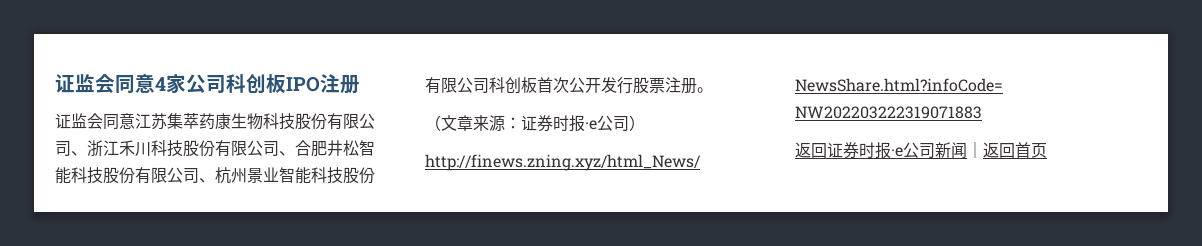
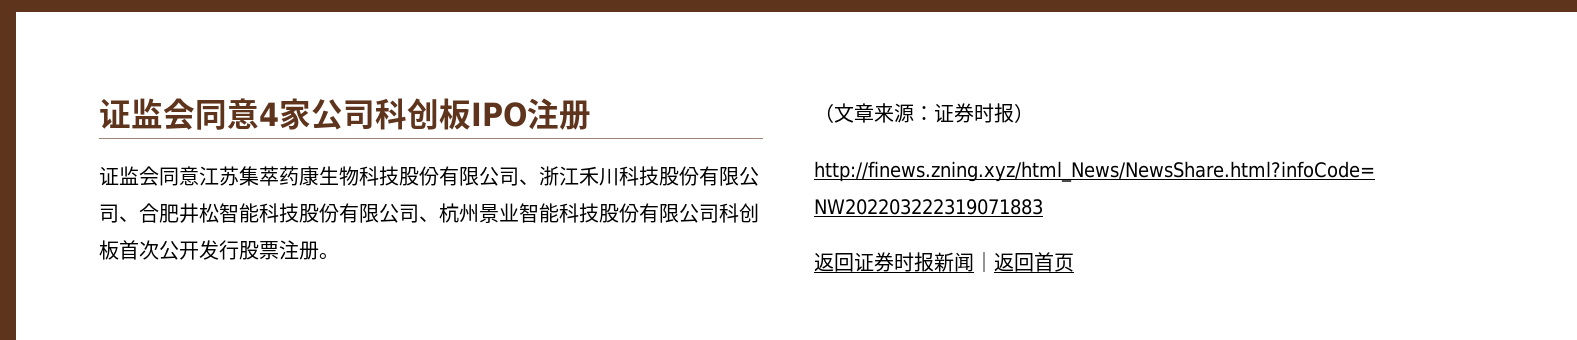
- （文章来源：证券时报·e公司）
+ （文章来源：证券时报）
- 返回证券时报·e公司新闻｜返回首页
+ 返回证券时报新闻｜返回首页

